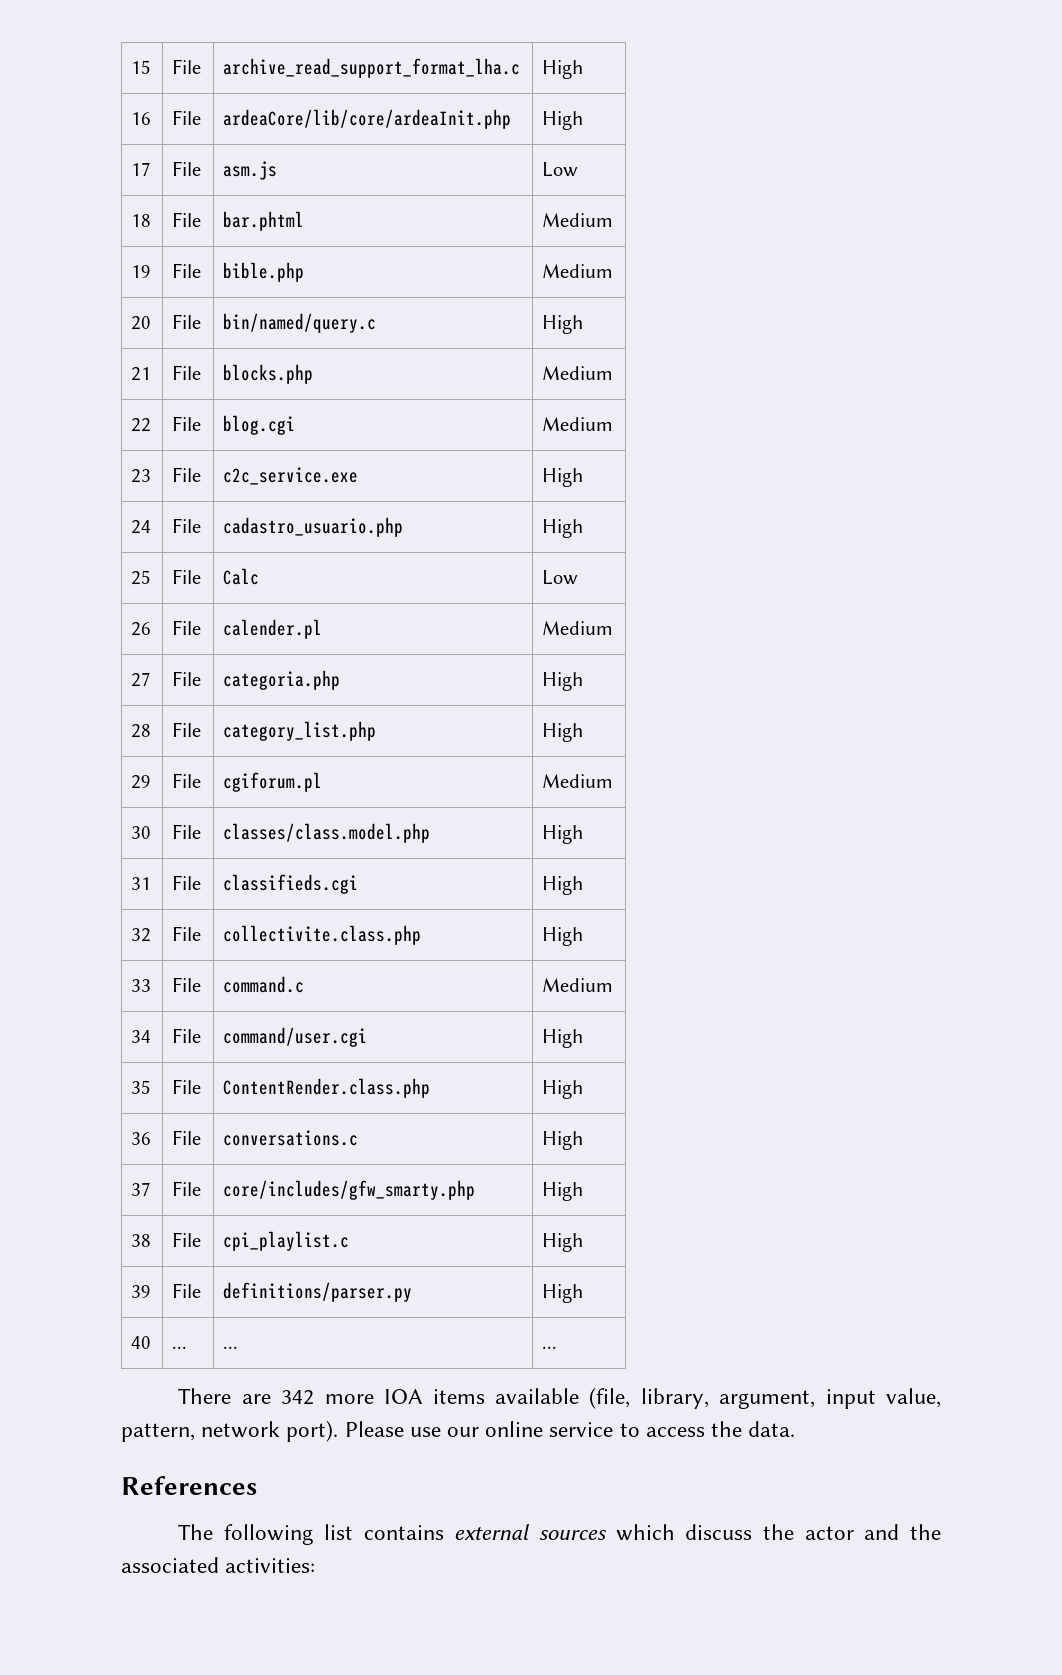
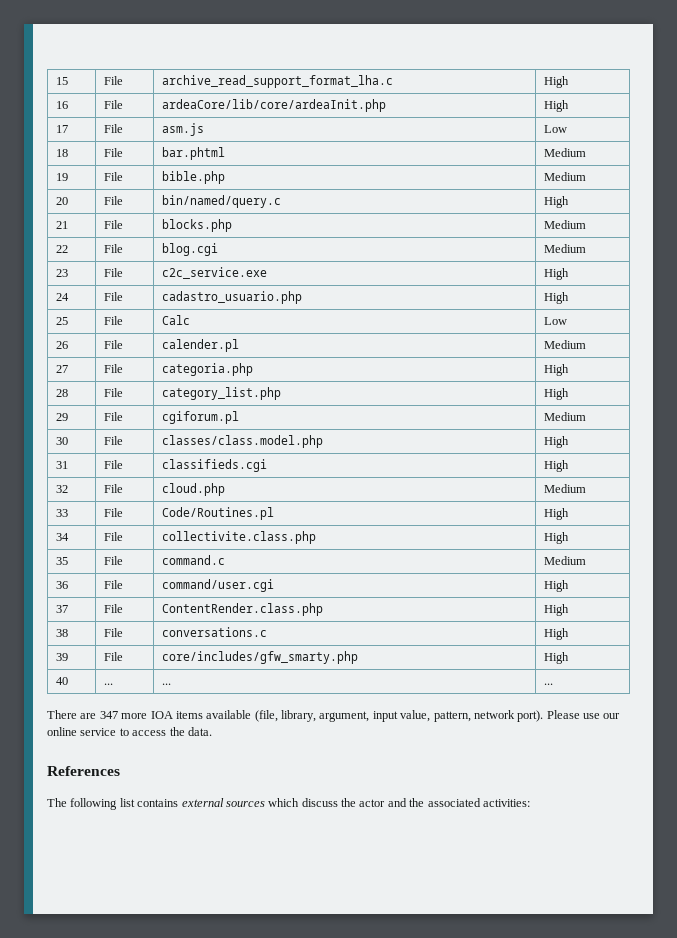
- 32 | File | collectivite.class.php | High
+ 32 | File | cloud.php | Medium
+ 33 | File | Code/Routines.pl | High
+ 34 | File | collectivite.class.php | High
- 33 | File | command.c | Medium
+ 35 | File | command.c | Medium
- 34 | File | command/user.cgi | High
+ 36 | File | command/user.cgi | High
- 35 | File | ContentRender.class.php | High
+ 37 | File | ContentRender.class.php | High
- 36 | File | conversations.c | High
+ 38 | File | conversations.c | High
- 37 | File | core/includes/gfw_smarty.php | High
+ 39 | File | core/includes/gfw_smarty.php | High
- 38 | File | cpi_playlist.c | High
- 39 | File | definitions/parser.py | High
- There are 342 more IOA items available (file, library, argument, input value, pattern, network port).
+ There are 347 more IOA items available (file, library, argument, input value, pattern, network port).

